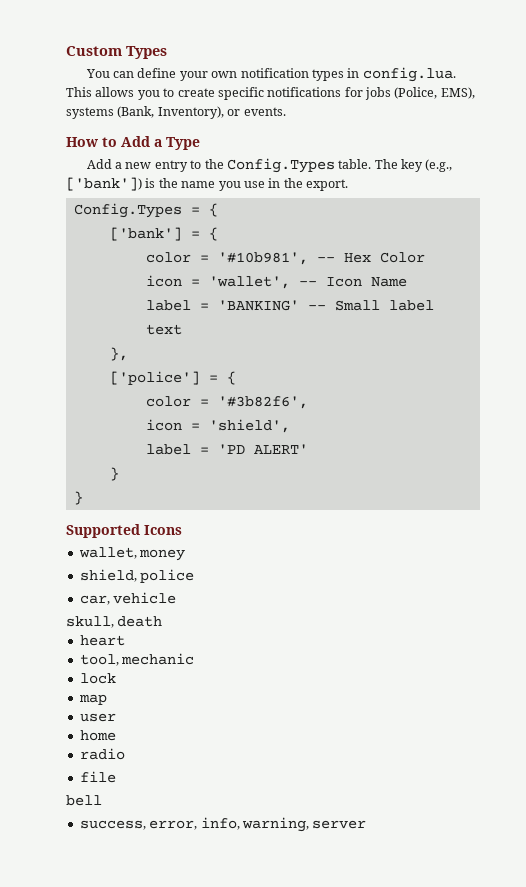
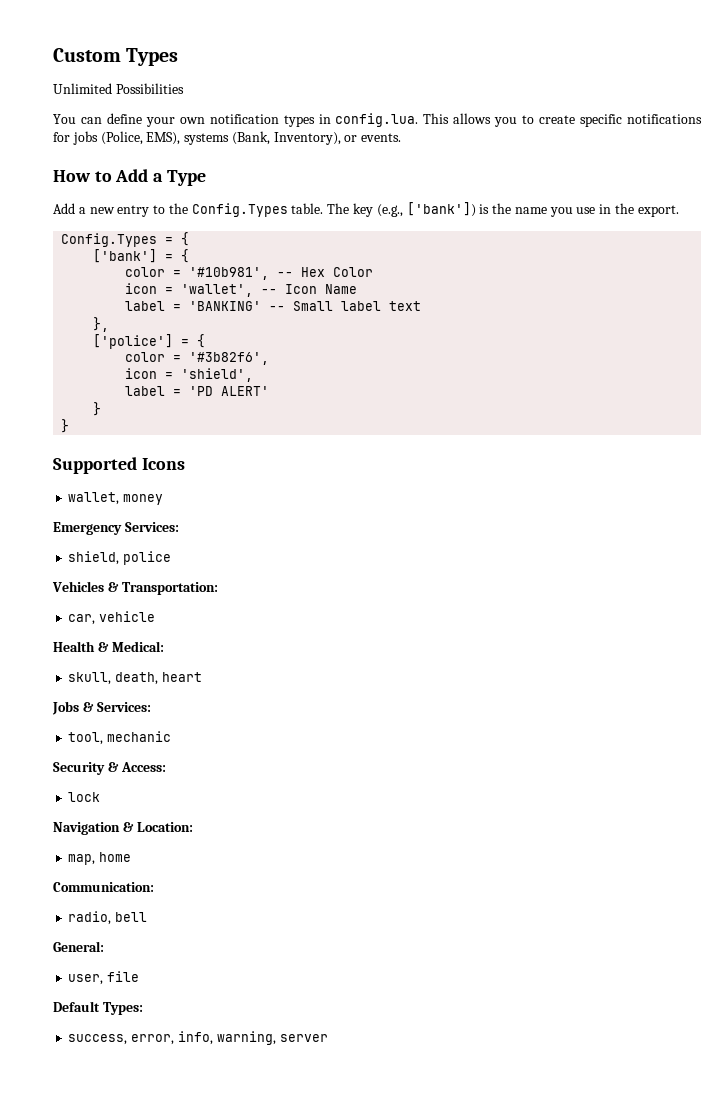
+ Unlimited Possibilities
+ Emergency Services:
+ Vehicles & Transportation:
- skull, death
- heart
+ Health & Medical:
+ skull, death, heart
+ Jobs & Services:
  tool, mechanic
+ Security & Access:
  lock
- map
- user
- home
- radio
- file
+ Navigation & Location:
+ map, home
+ Communication:
+ radio, bell
+ General:
+ user, file
- bell
+ Default Types:

